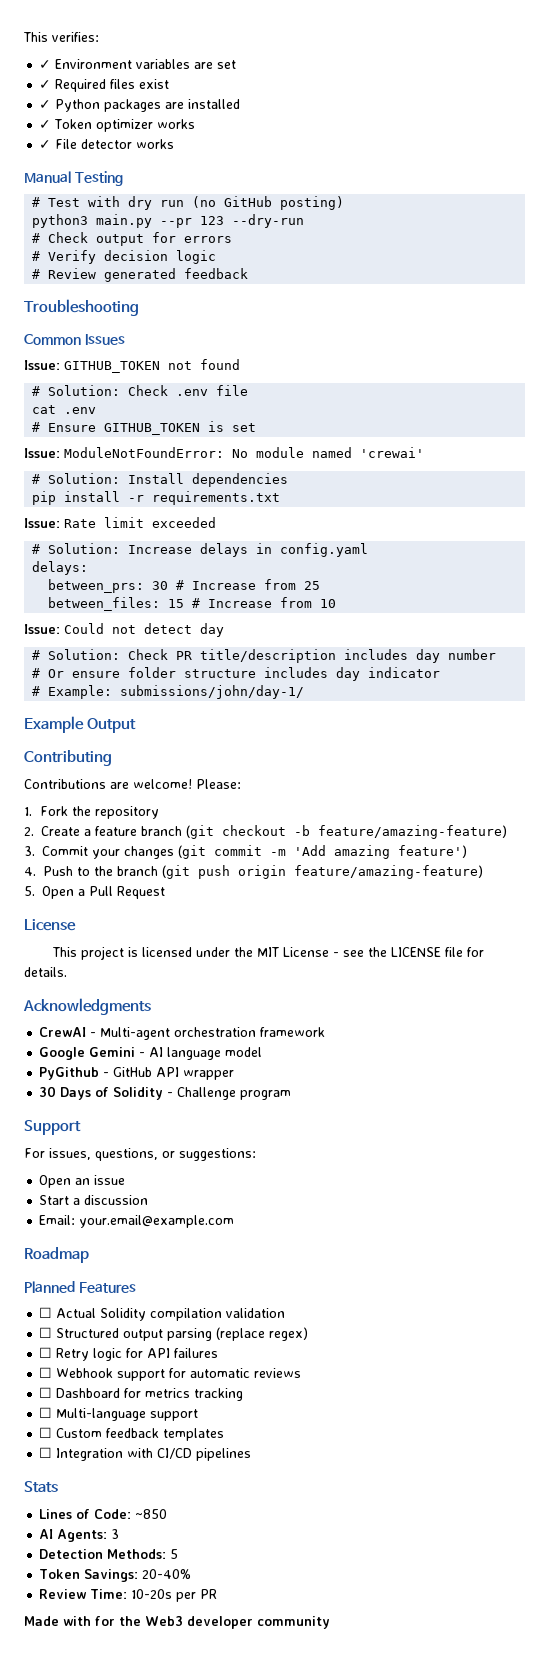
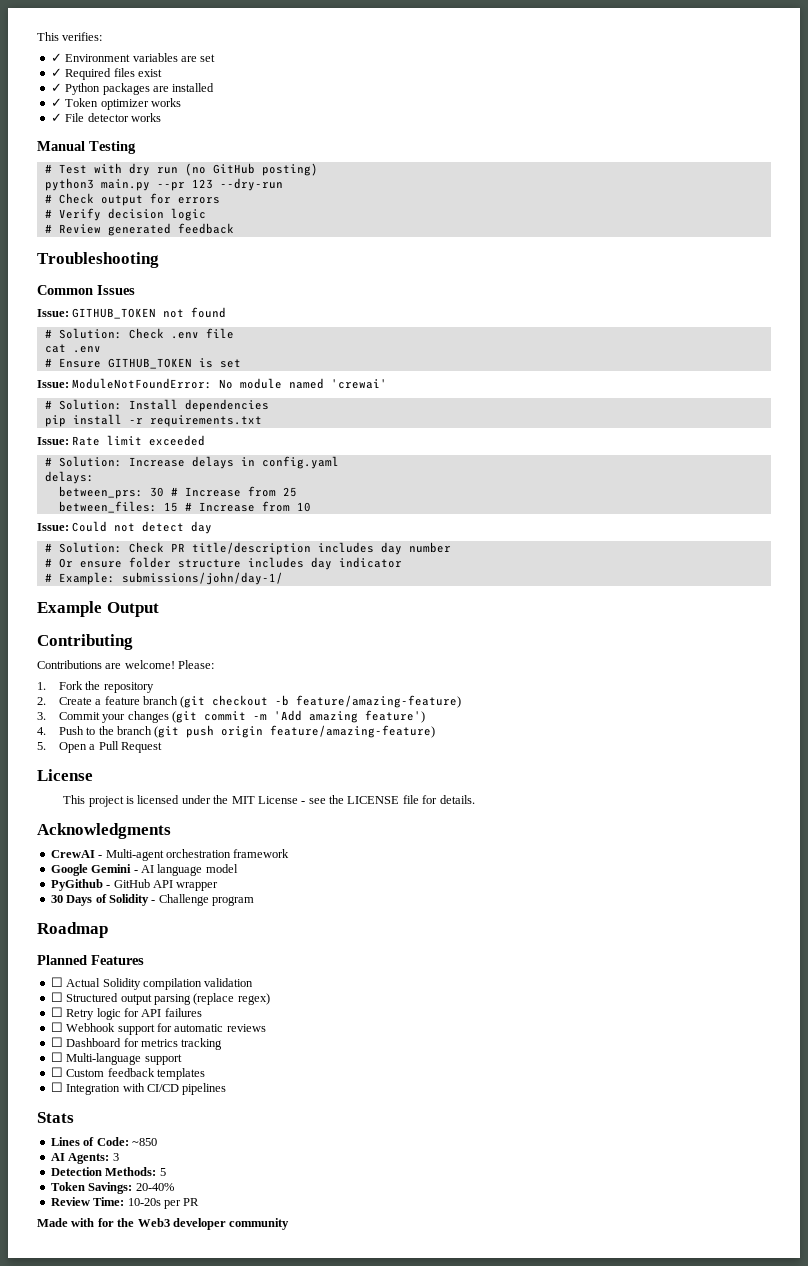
- Support
- For issues, questions, or suggestions:
- Open an issue
- Start a discussion
- Email: your.email@example.com

